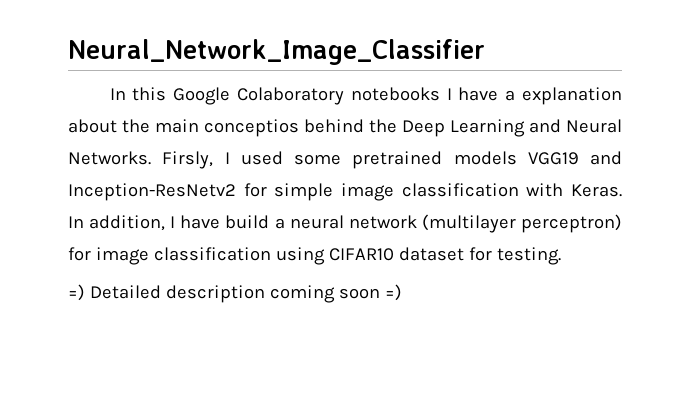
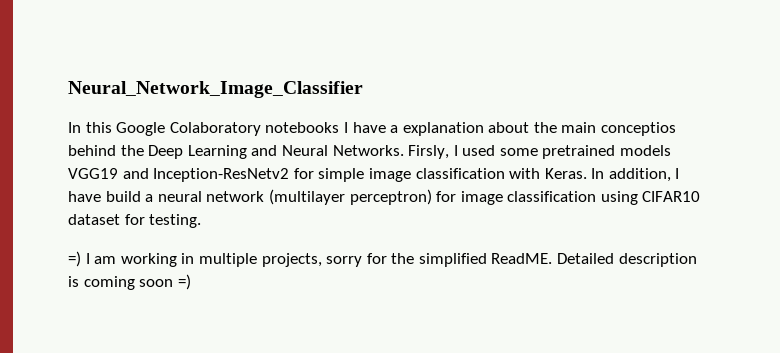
- =) Detailed description coming soon =)
+ =) I am working in multiple projects, sorry for the simplified ReadME. Detailed description is coming soon =)

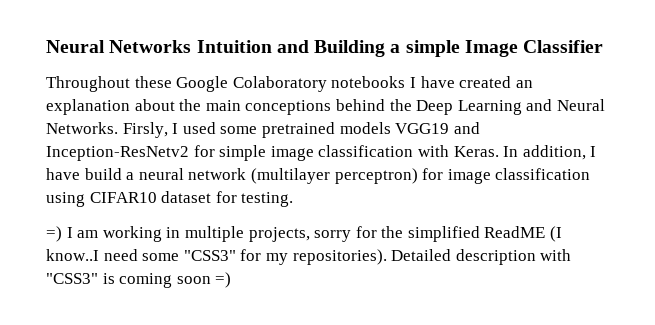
- Neural_Network_Image_Classifier
- In this Google Colaboratory notebooks I have a explanation about the main conceptios behind the Deep Learning and Neural Networks.
+ Neural Networks Intuition and Building a simple Image Classifier
+ Throughout these Google Colaboratory notebooks I have created an explanation about the main conceptions behind the Deep Learning and Neural Networks.
- =) I am working in multiple projects, sorry for the simplified ReadME. Detailed description is coming soon =)
+ =) I am working in multiple projects, sorry for the simplified ReadME (I know..I need some "CSS3" for my repositories). Detailed description with "CSS3" is coming soon =)

